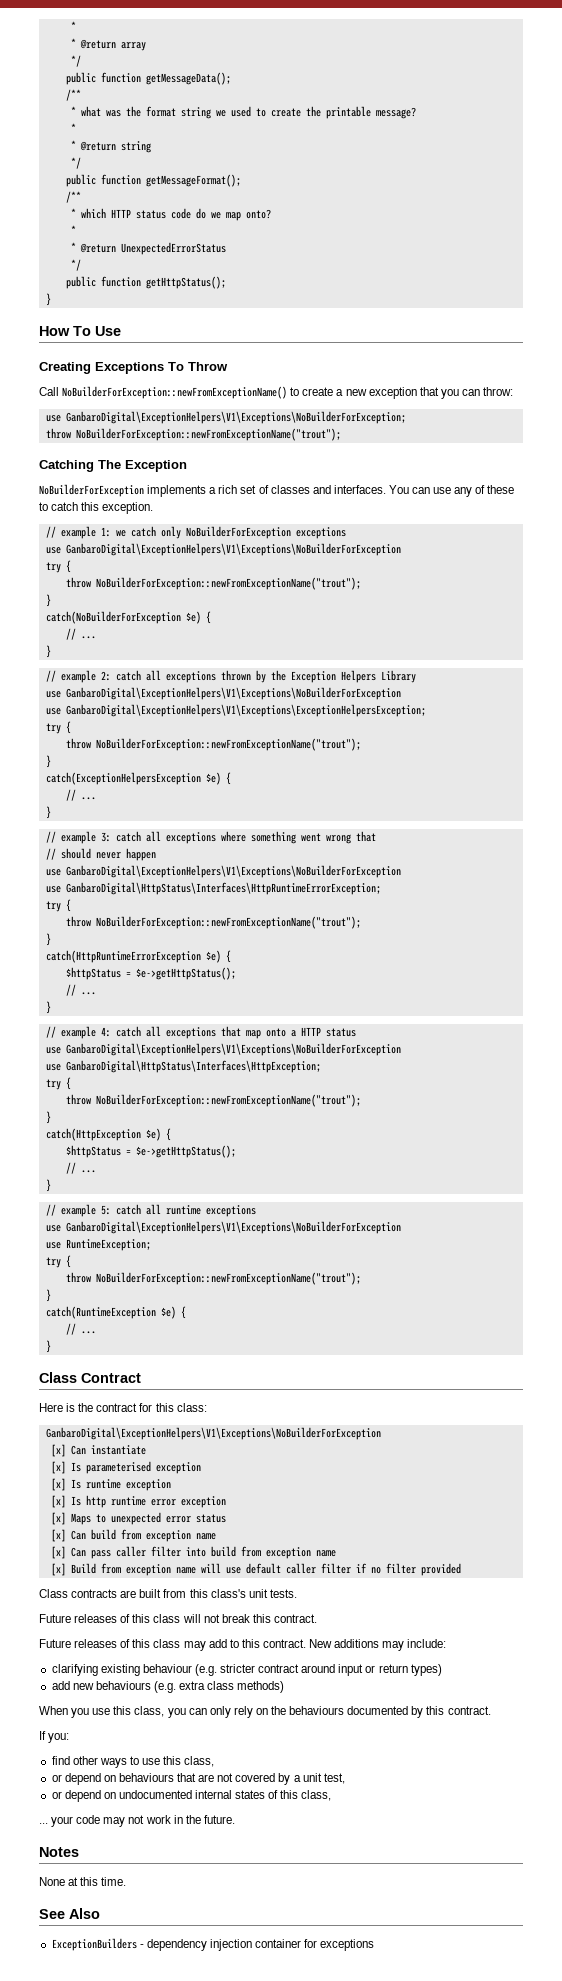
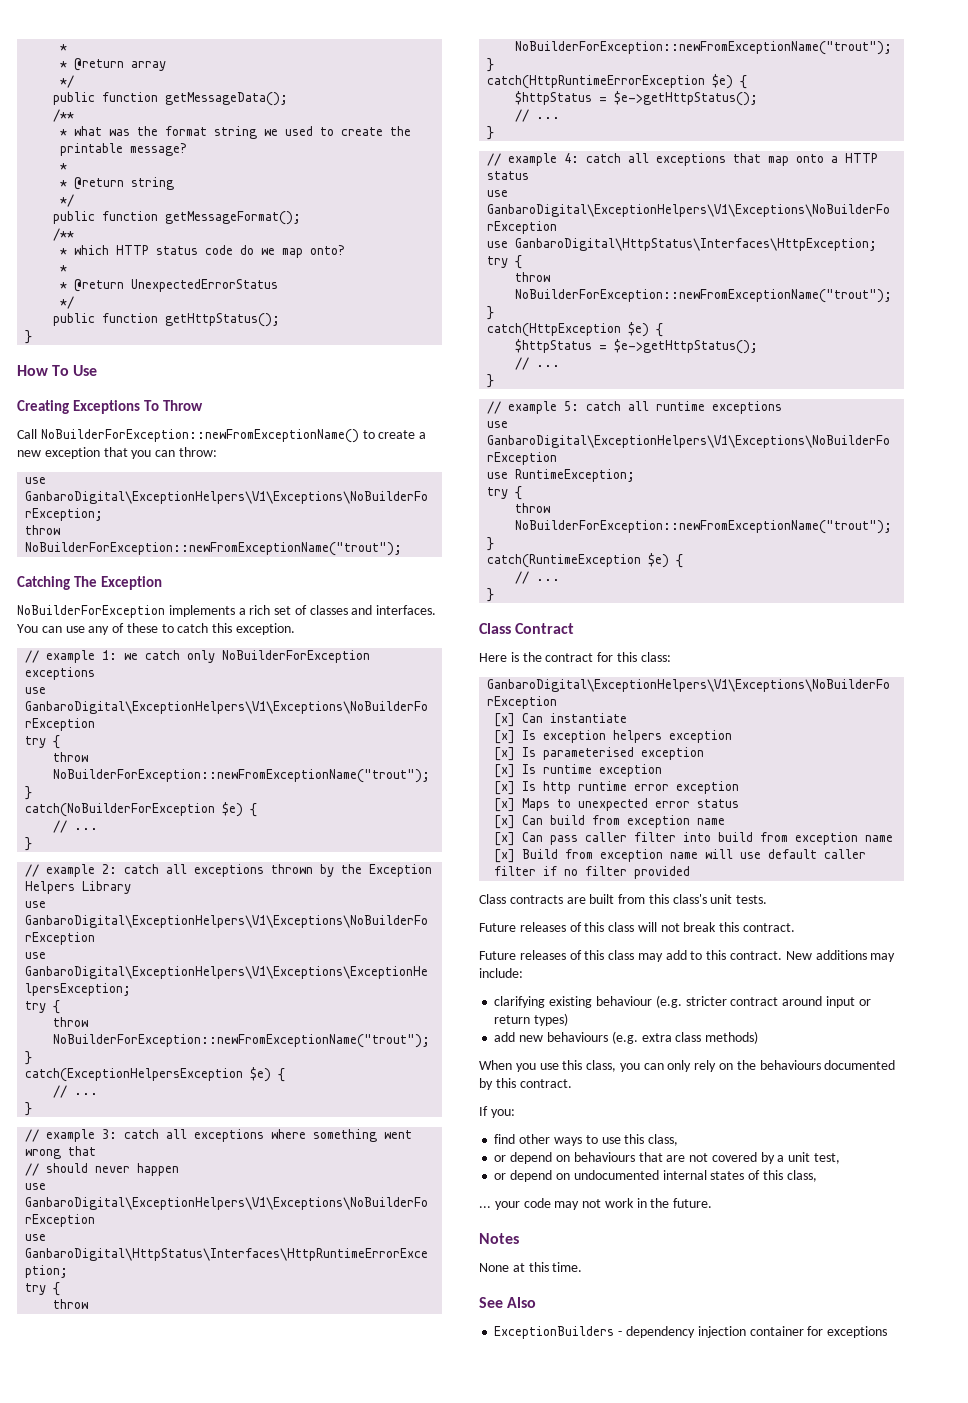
+ [x] Is exception helpers exception

